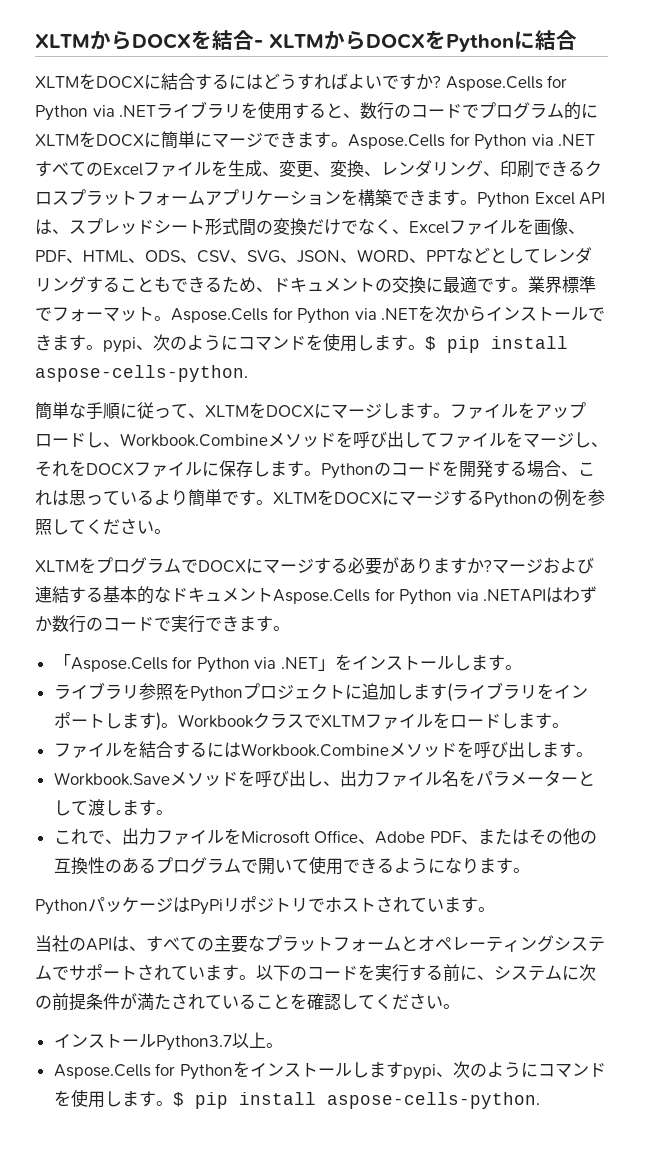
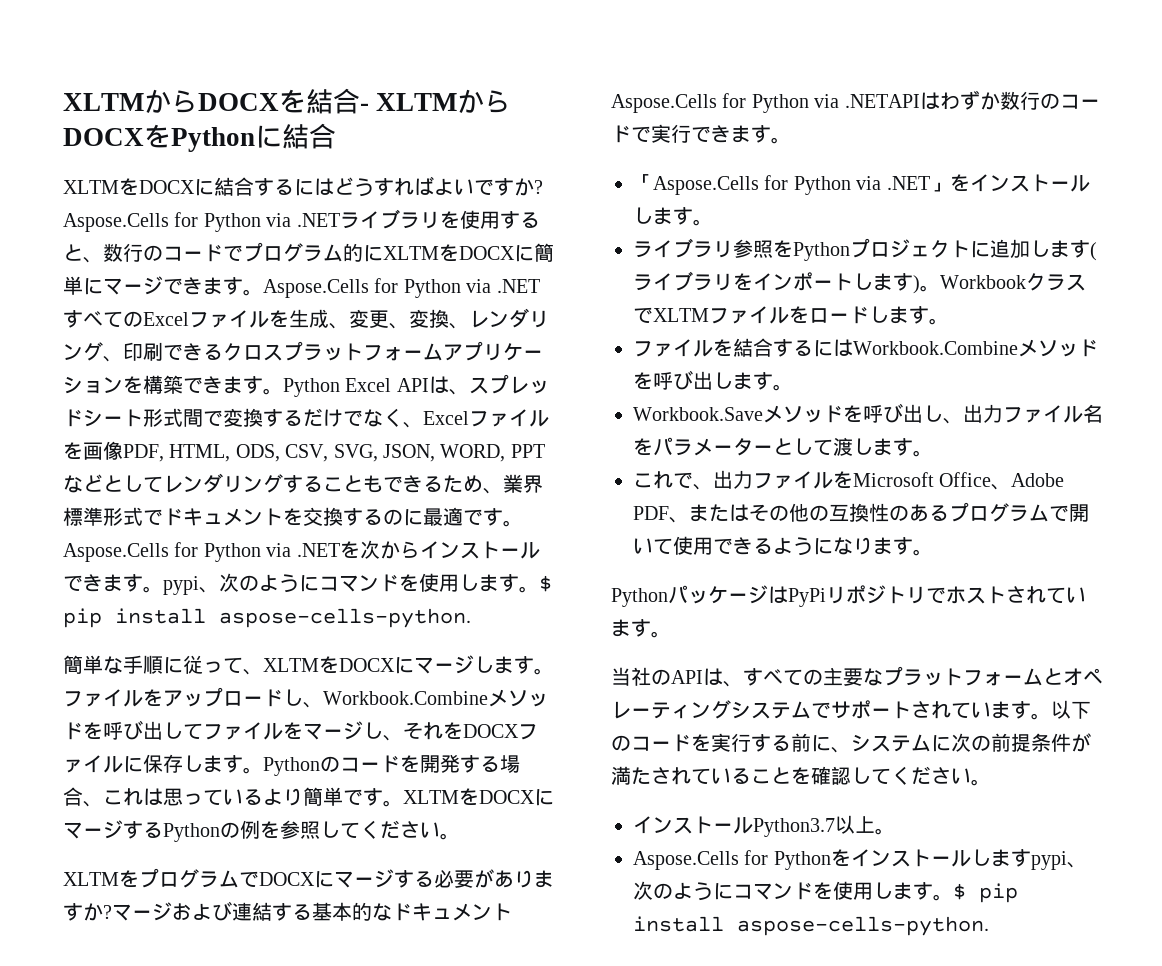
- Python Excel APIは、スプレッドシート形式間の変換だけでなく、Excelファイルを画像、PDF、HTML、ODS、CSV、SVG、JSON、WORD、PPTなどとしてレンダリングすることもできるため、ドキュメントの交換に最適です。業界標準でフォーマット。
+ Python Excel APIは、スプレッドシート形式間で変換するだけでなく、Excelファイルを画像PDF, HTML, ODS, CSV, SVG, JSON, WORD, PPTなどとしてレンダリングすることもできるため、業界標準形式でドキュメントを交換するのに最適です。

